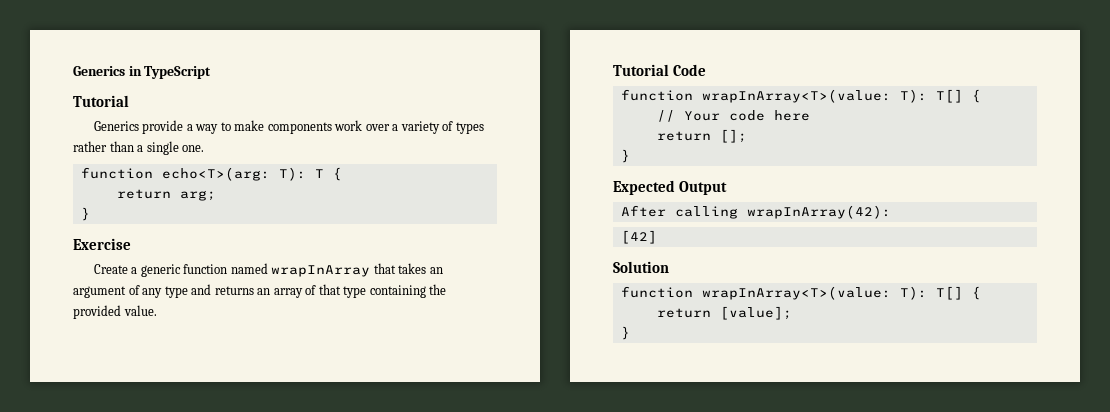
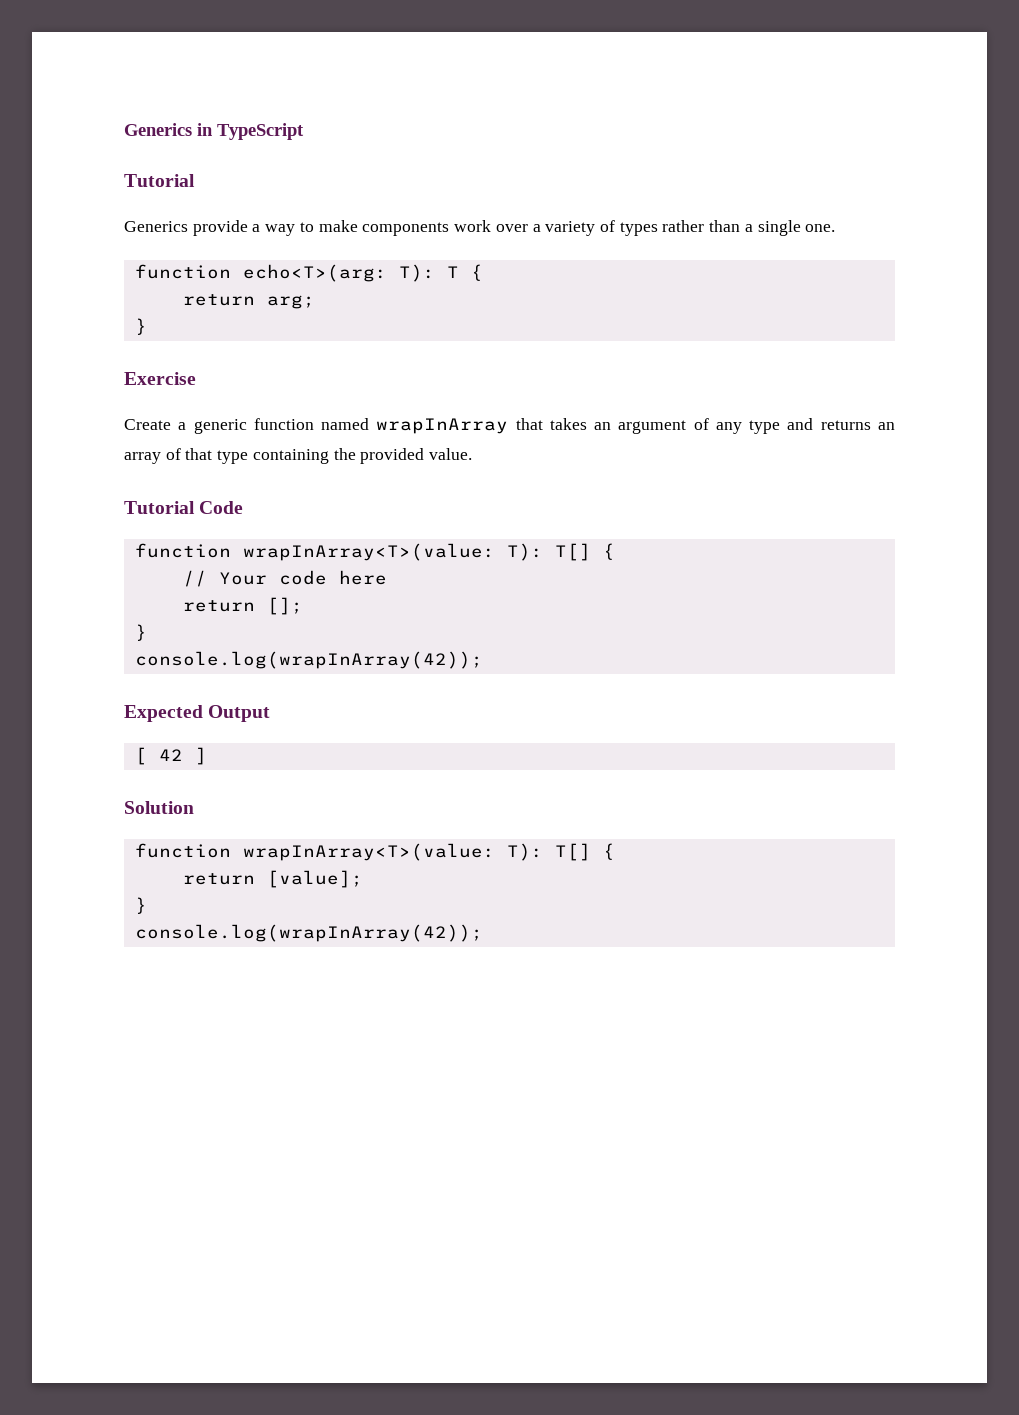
  return [];
  }
+ console.log(wrapInArray(42));
- After calling wrapInArray(42):
- [42]
+ [ 42 ]
  return [value];
  }
+ console.log(wrapInArray(42));

